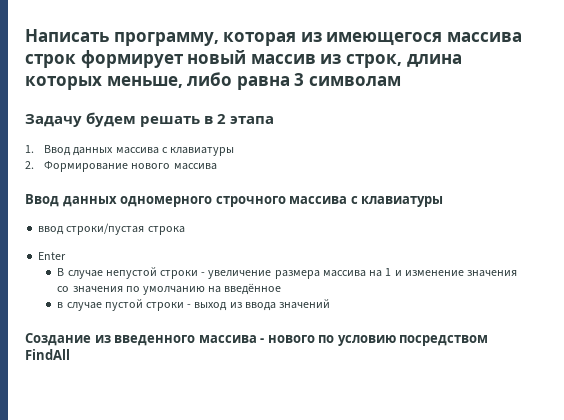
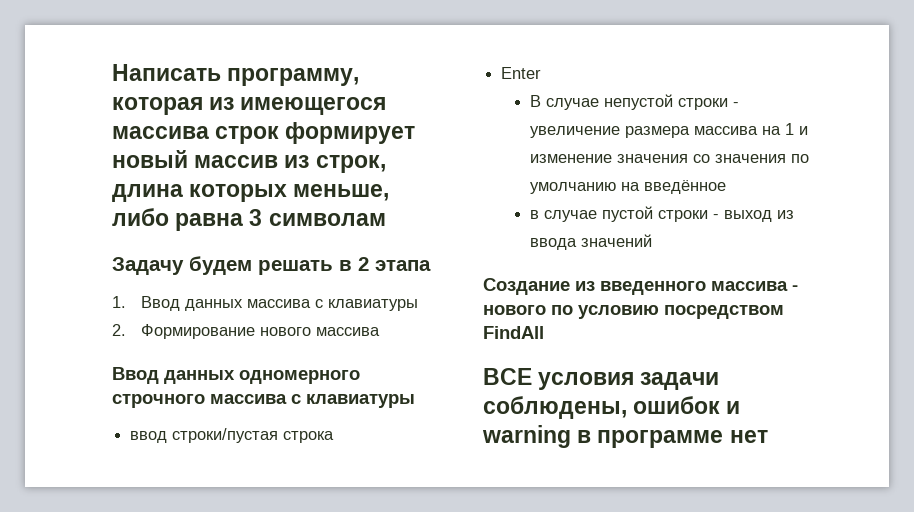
+ ВСЕ условия задачи соблюдены, ошибок и warning в программе нет

